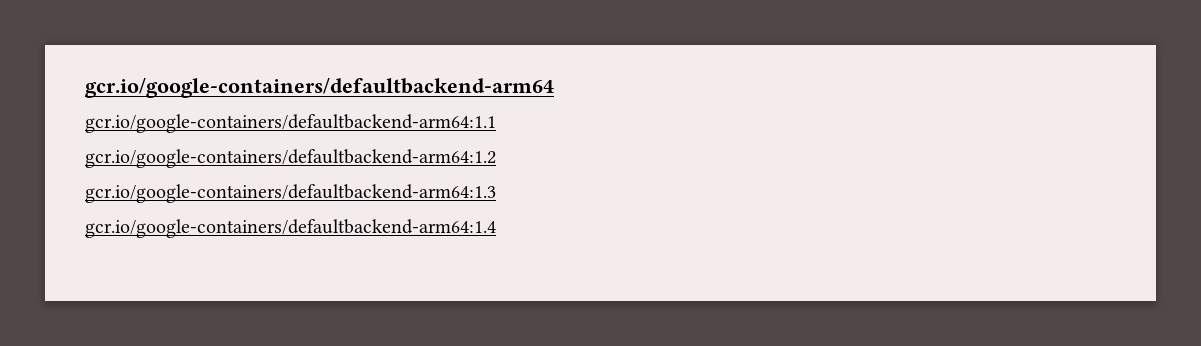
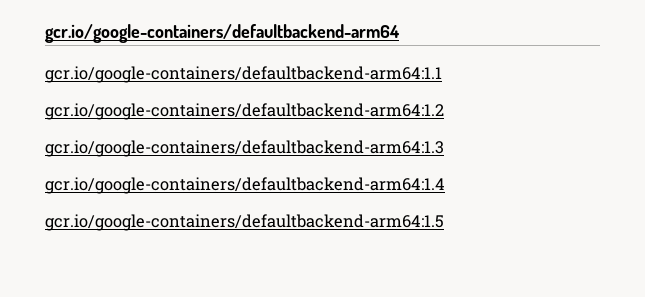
+ gcr.io/google-containers/defaultbackend-arm64:1.5

